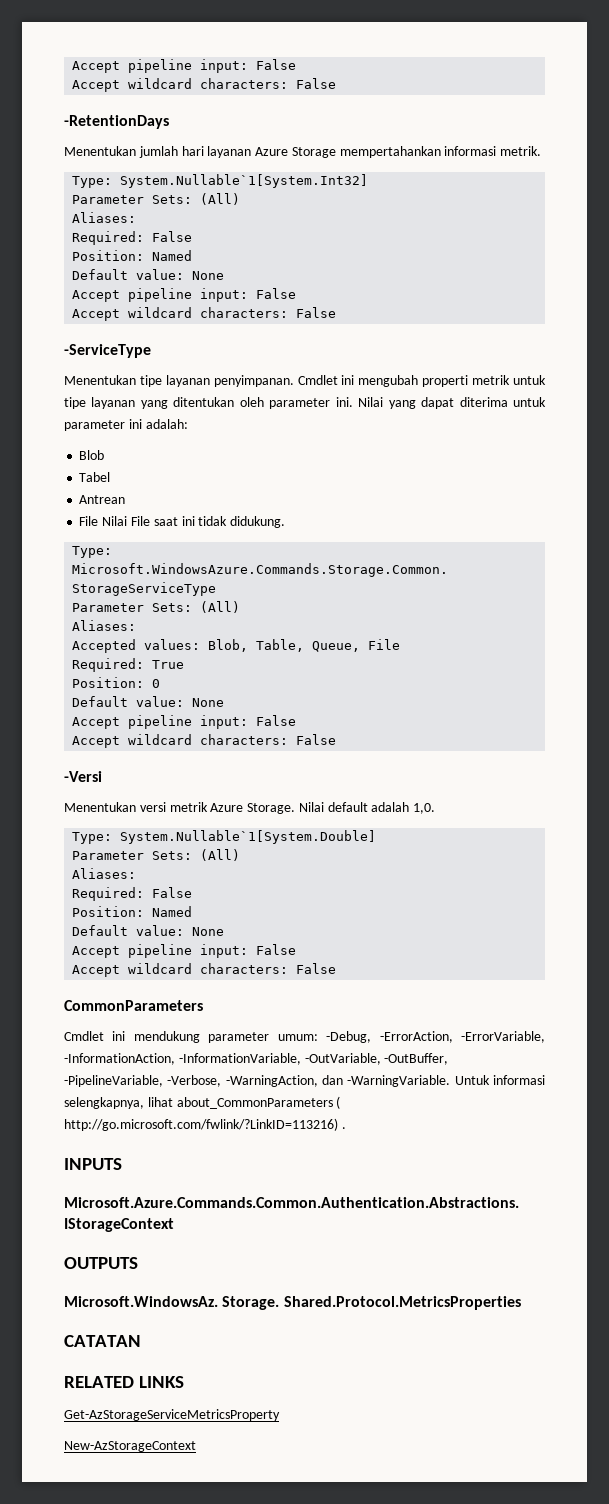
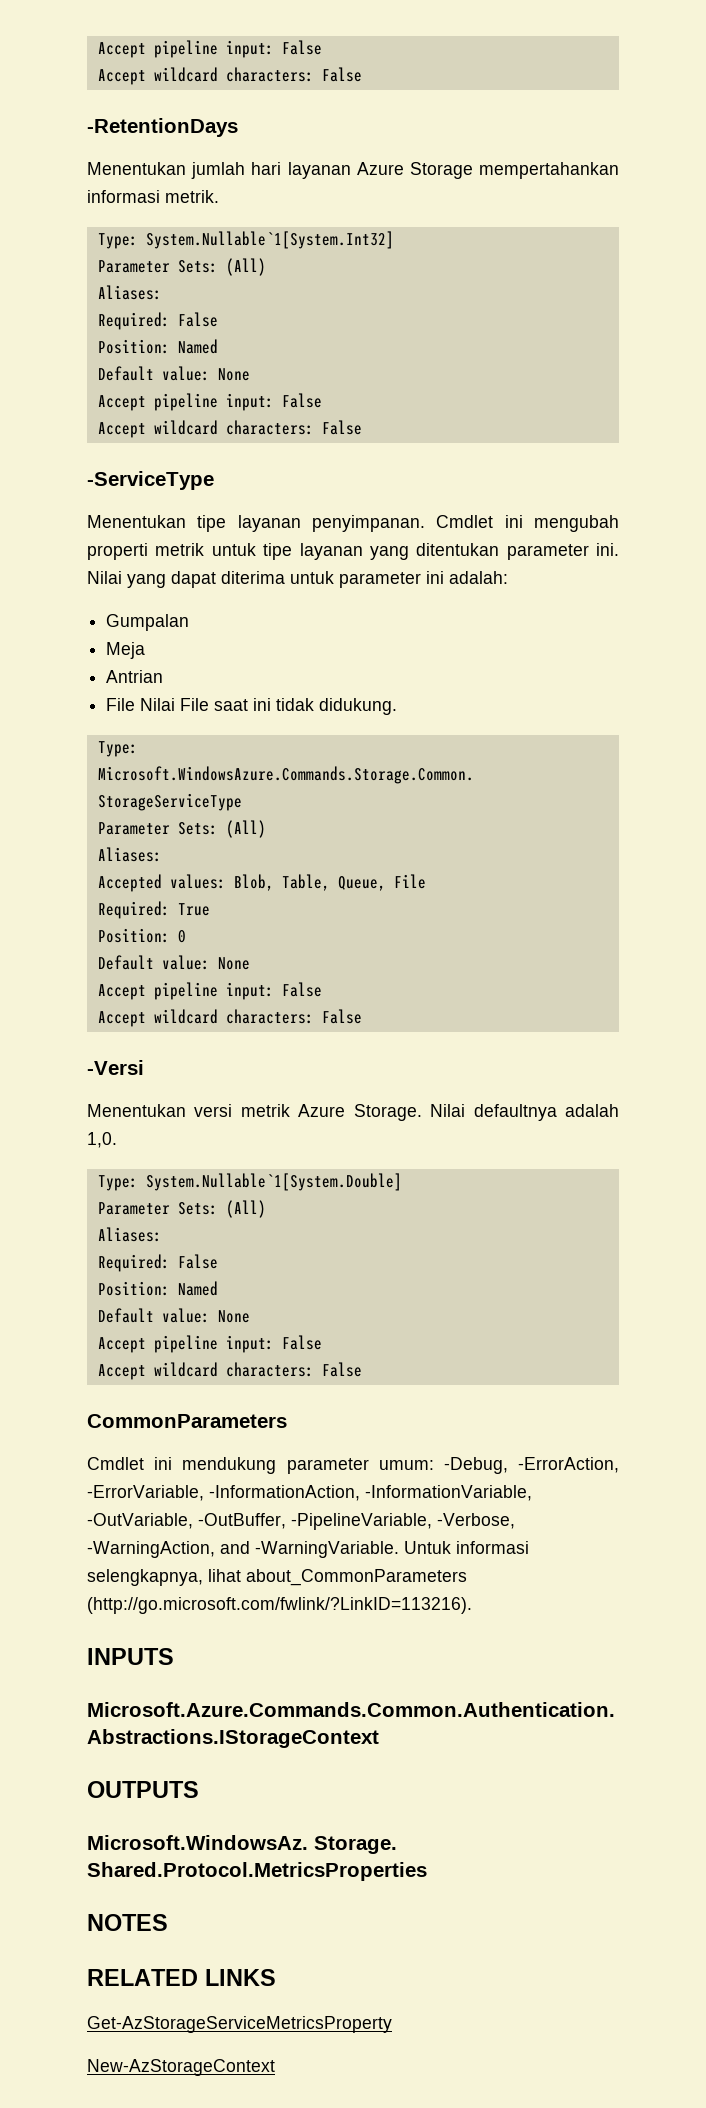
- Cmdlet ini mengubah properti metrik untuk tipe layanan yang ditentukan oleh parameter ini.
+ Cmdlet ini mengubah properti metrik untuk tipe layanan yang ditentukan parameter ini.
- Blob
- Tabel
- Antrean
+ Gumpalan
+ Meja
+ Antrian
- Nilai default adalah 1,0.
+ Nilai defaultnya adalah 1,0.
- Cmdlet ini mendukung parameter umum: -Debug, -ErrorAction, -ErrorVariable, -InformationAction, -InformationVariable, -OutVariable, -OutBuffer, -PipelineVariable, -Verbose, -WarningAction, dan -WarningVariable.
+ Cmdlet ini mendukung parameter umum: -Debug, -ErrorAction, -ErrorVariable, -InformationAction, -InformationVariable, -OutVariable, -OutBuffer, -PipelineVariable, -Verbose, -WarningAction, and -WarningVariable.
- Untuk informasi selengkapnya, lihat about_CommonParameters ( http://go.microsoft.com/fwlink/?LinkID=113216) .
+ Untuk informasi selengkapnya, lihat about_CommonParameters (http://go.microsoft.com/fwlink/?LinkID=113216).
- CATATAN
+ NOTES

